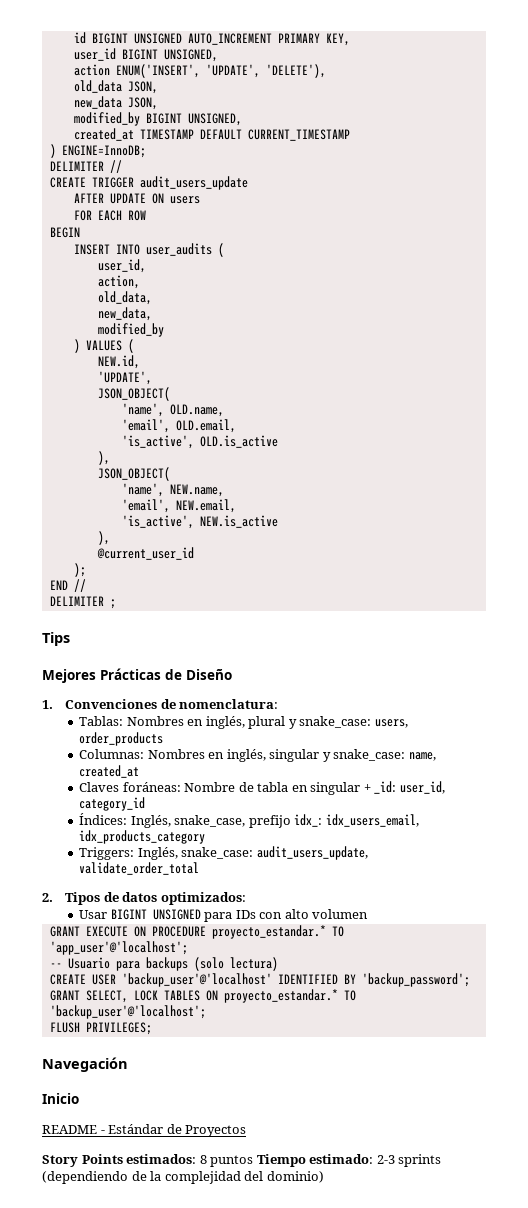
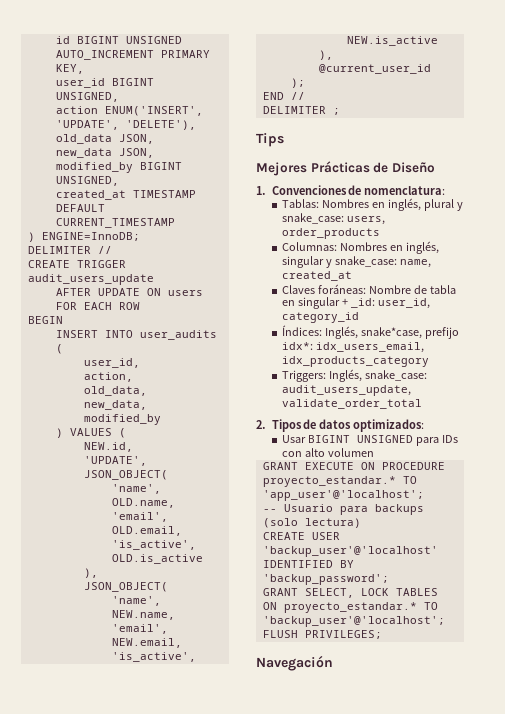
- Índices: Inglés, snake_case, prefijo idx_: idx_users_email, idx_products_category
+ Índices: Inglés, snake*case, prefijo idx*: idx_users_email, idx_products_category
- Inicio
- README - Estándar de Proyectos
- Story Points estimados: 8 puntos Tiempo estimado: 2-3 sprints (dependiendo de la complejidad del dominio)

